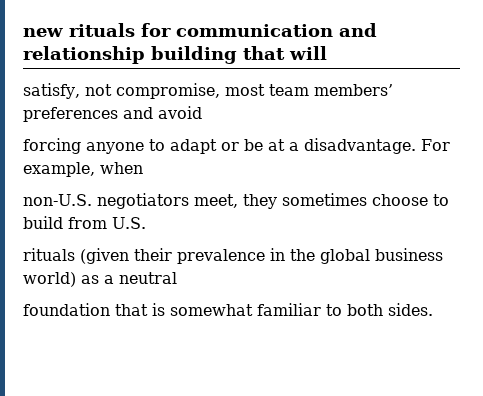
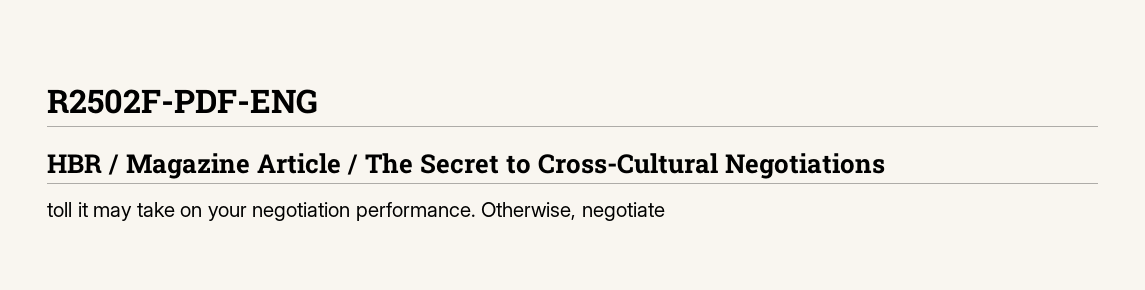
- new rituals for communication and relationship building that will
- satisfy, not compromise, most team members’ preferences and avoid
- forcing anyone to adapt or be at a disadvantage. For example, when
- non-U.S. negotiators meet, they sometimes choose to build from U.S.
- rituals (given their prevalence in the global business world) as a neutral
- foundation that is somewhat familiar to both sides.
+ R2502F-PDF-ENG
+ HBR / Magazine Article / The Secret to Cross-Cultural Negotiations
+ toll it may take on your negotiation performance. Otherwise, negotiate

